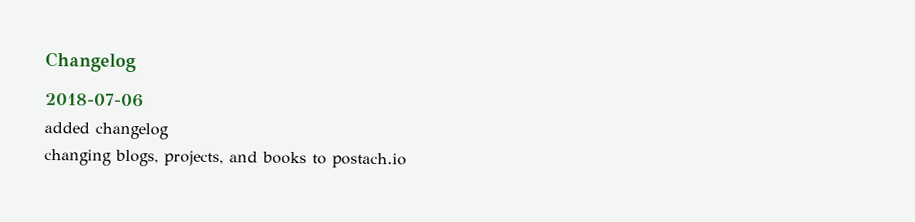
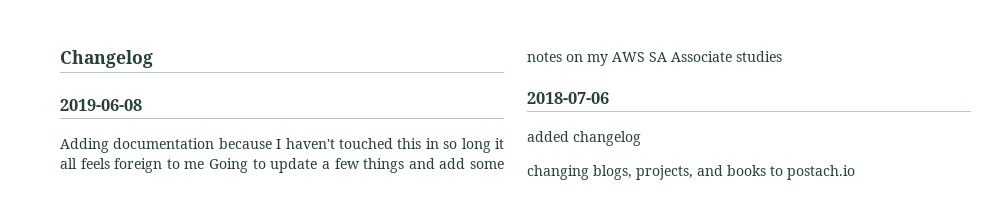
+ 2019-06-08
+ Adding documentation because I haven't touched this in so long it all feels foreign to me Going to update a few things and add some notes on my AWS SA Associate studies

